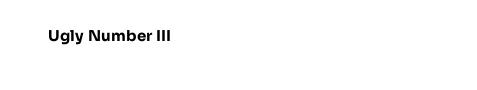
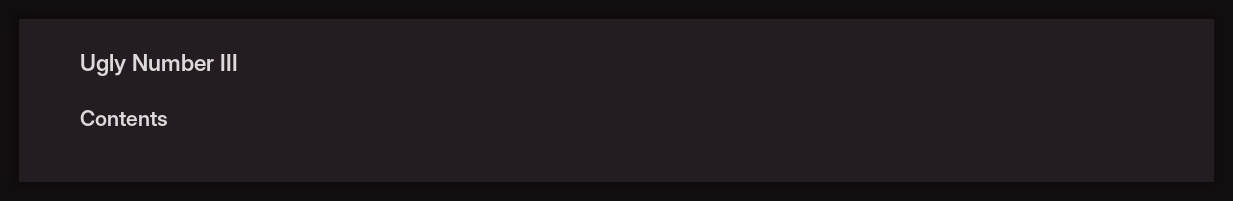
+ Contents

